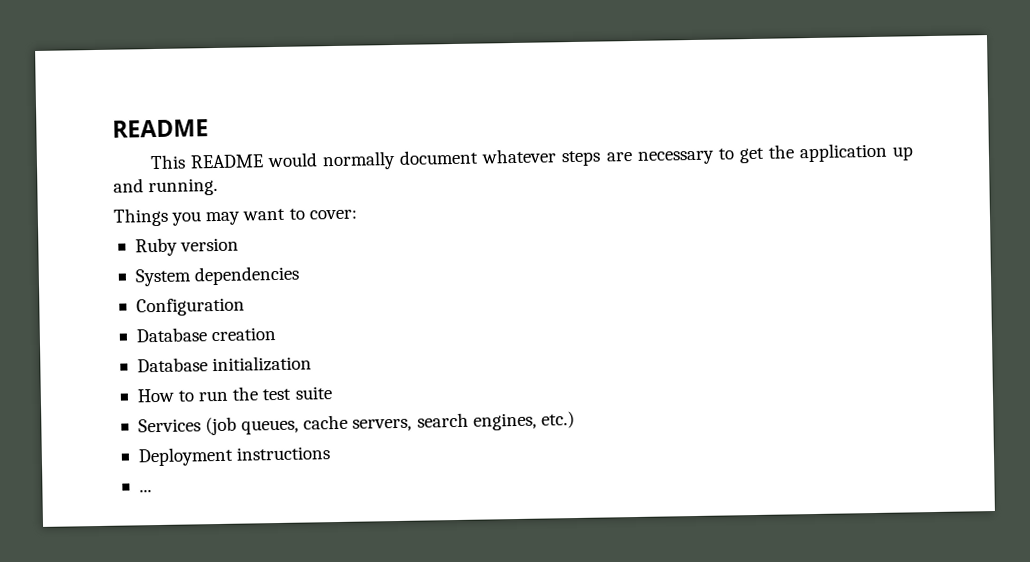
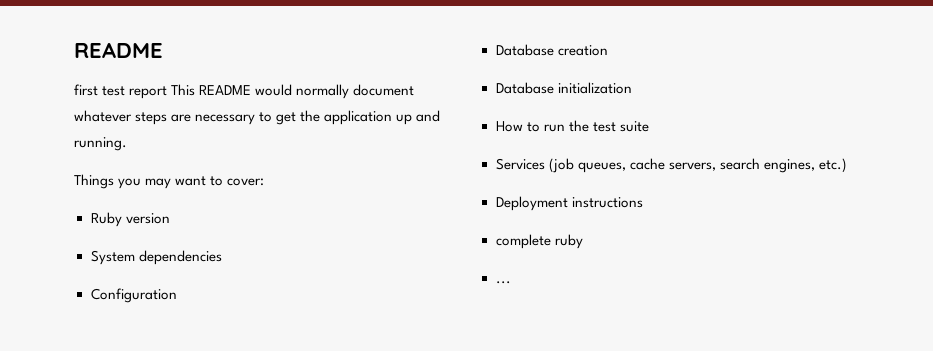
- This README would normally document whatever steps are necessary to get the application up and running.
+ first test report This README would normally document whatever steps are necessary to get the application up and running.
+ complete ruby

